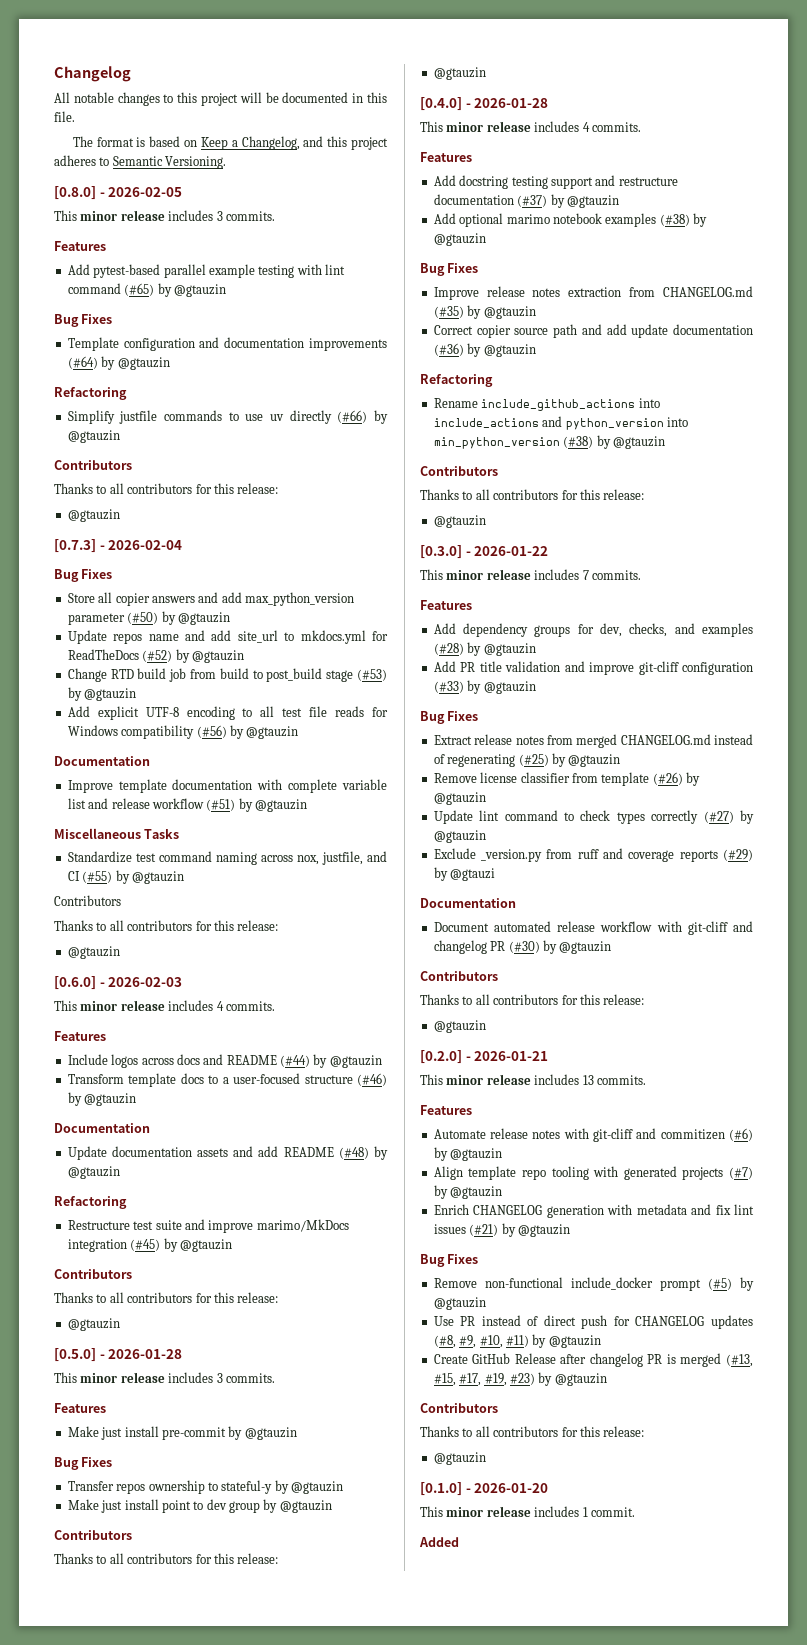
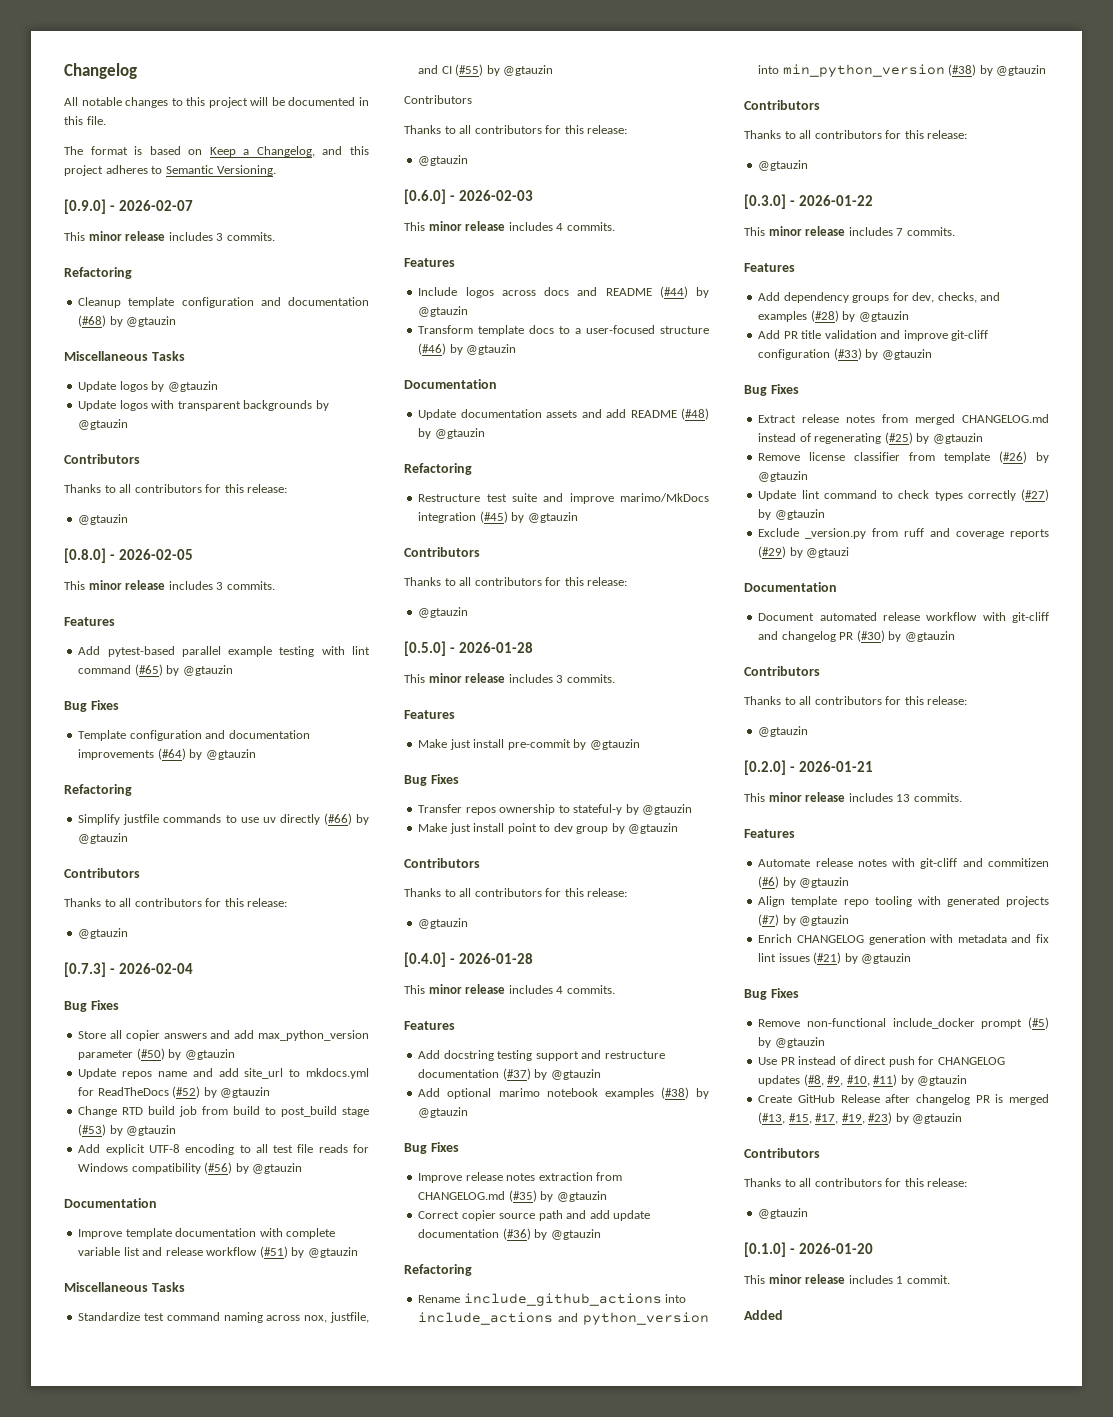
+ [0.9.0] - 2026-02-07
+ This minor release includes 3 commits.
+ Refactoring
+ Cleanup template configuration and documentation (#68) by @gtauzin
+ Miscellaneous Tasks
+ Update logos by @gtauzin
+ Update logos with transparent backgrounds by @gtauzin
+ Contributors
+ Thanks to all contributors for this release:
+ @gtauzin

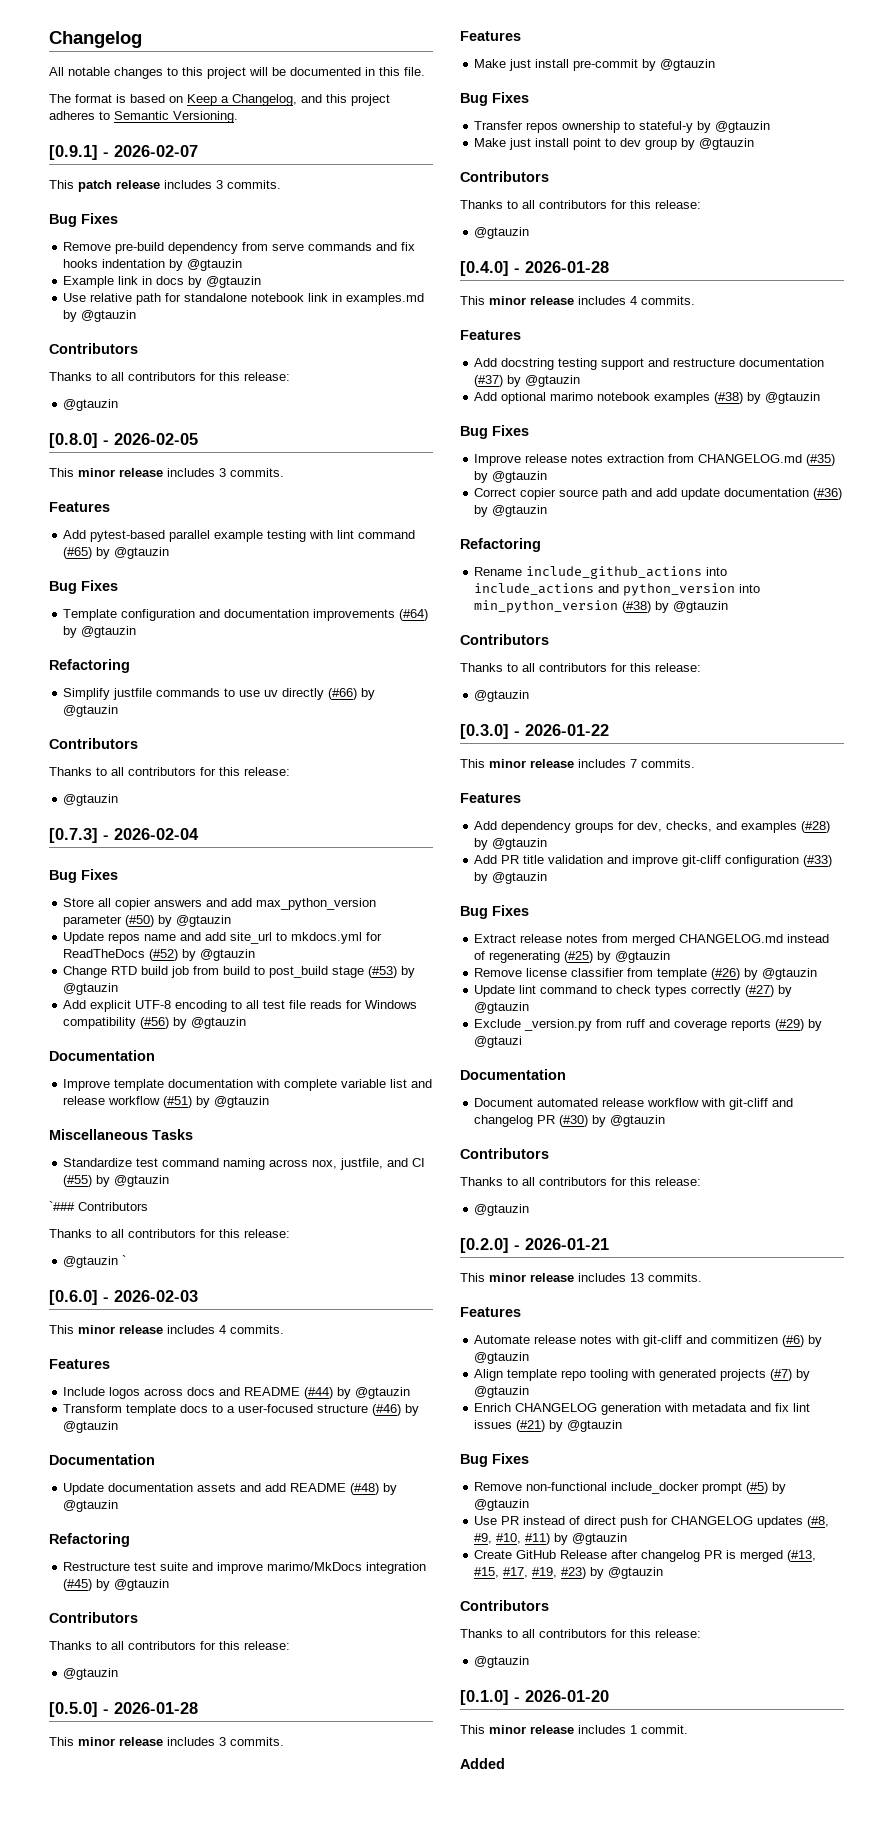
- [0.9.0] - 2026-02-07
- This minor release includes 3 commits.
- Refactoring
- Cleanup template configuration and documentation (#68) by @gtauzin
- Miscellaneous Tasks
- Update logos by @gtauzin
- Update logos with transparent backgrounds by @gtauzin
+ [0.9.1] - 2026-02-07
+ This patch release includes 3 commits.
+ Bug Fixes
+ Remove pre-build dependency from serve commands and fix hooks indentation by @gtauzin
+ Example link in docs by @gtauzin
+ Use relative path for standalone notebook link in examples.md by @gtauzin
  Standardize test command naming across nox, justfile, and CI (#55) by @gtauzin
- Contributors
+ `### Contributors
  Thanks to all contributors for this release:
- @gtauzin
+ @gtauzin `

